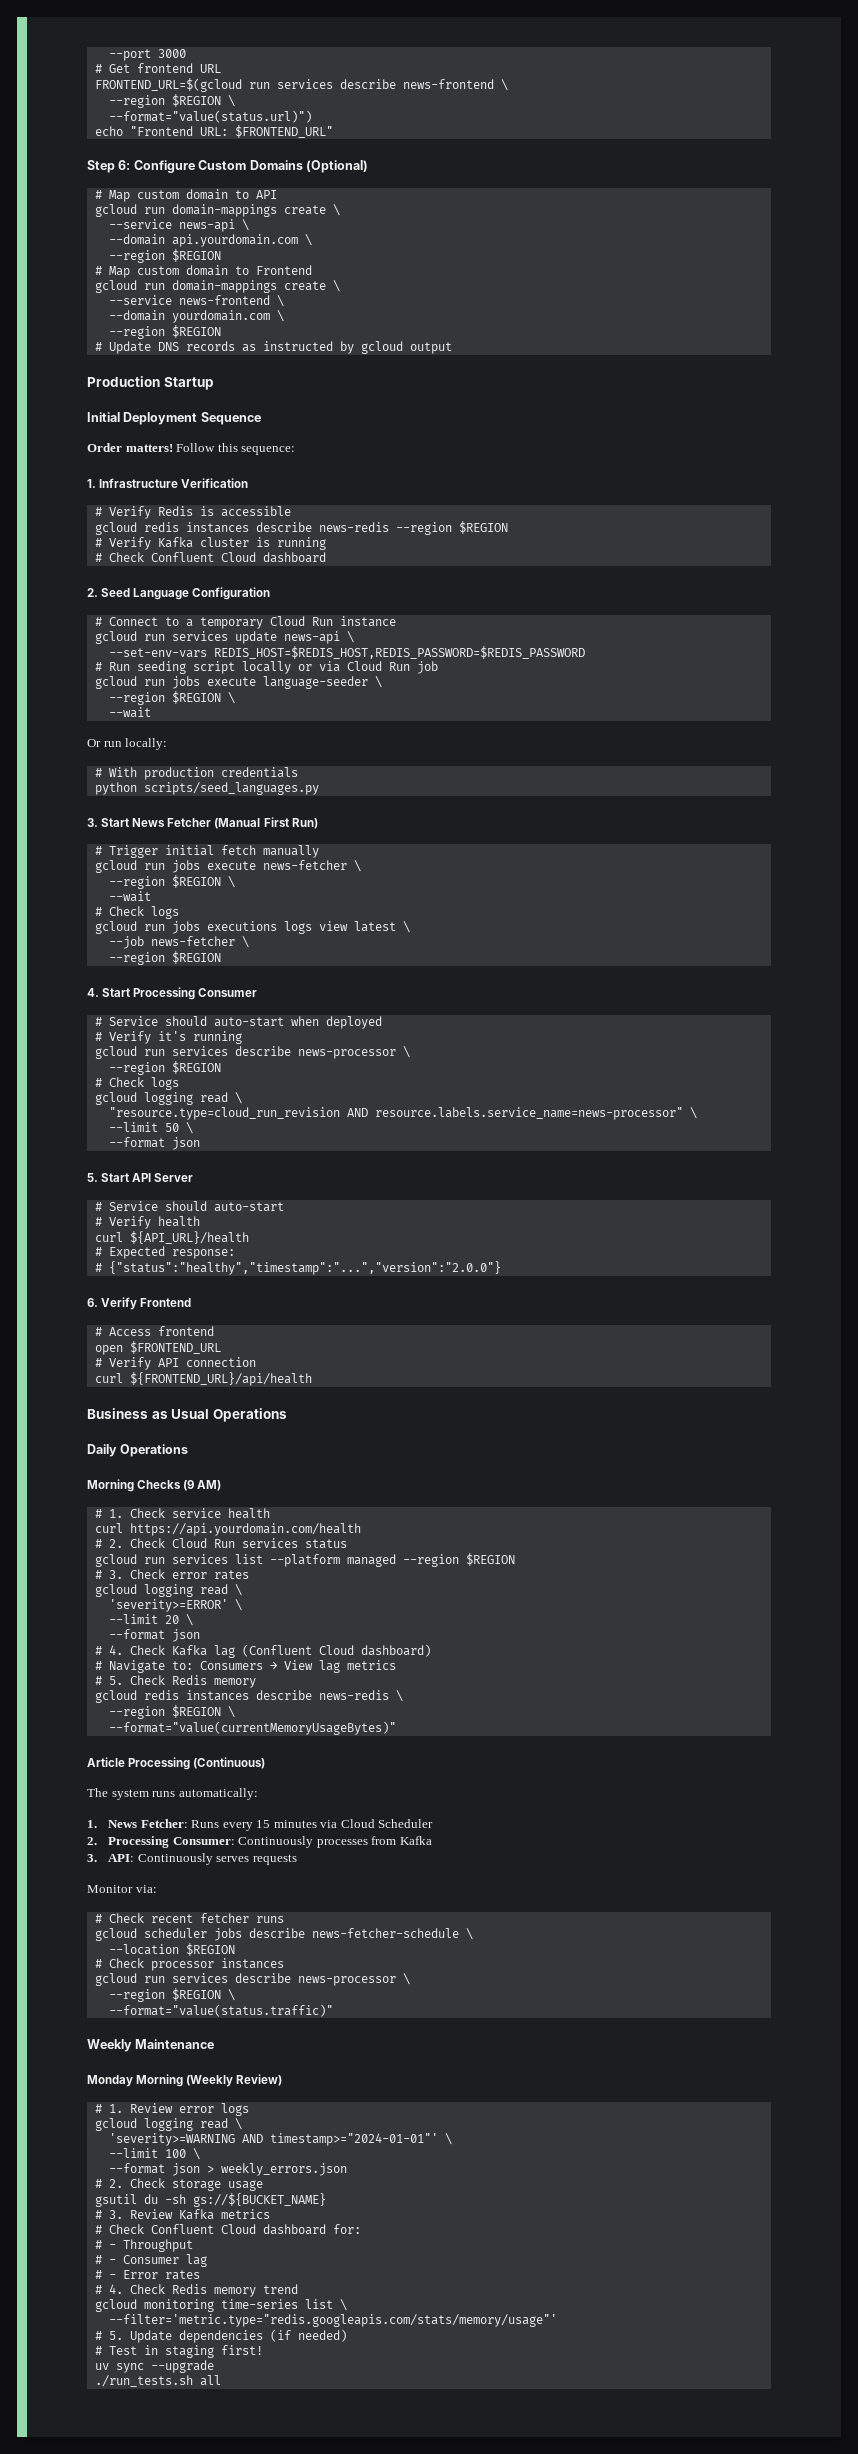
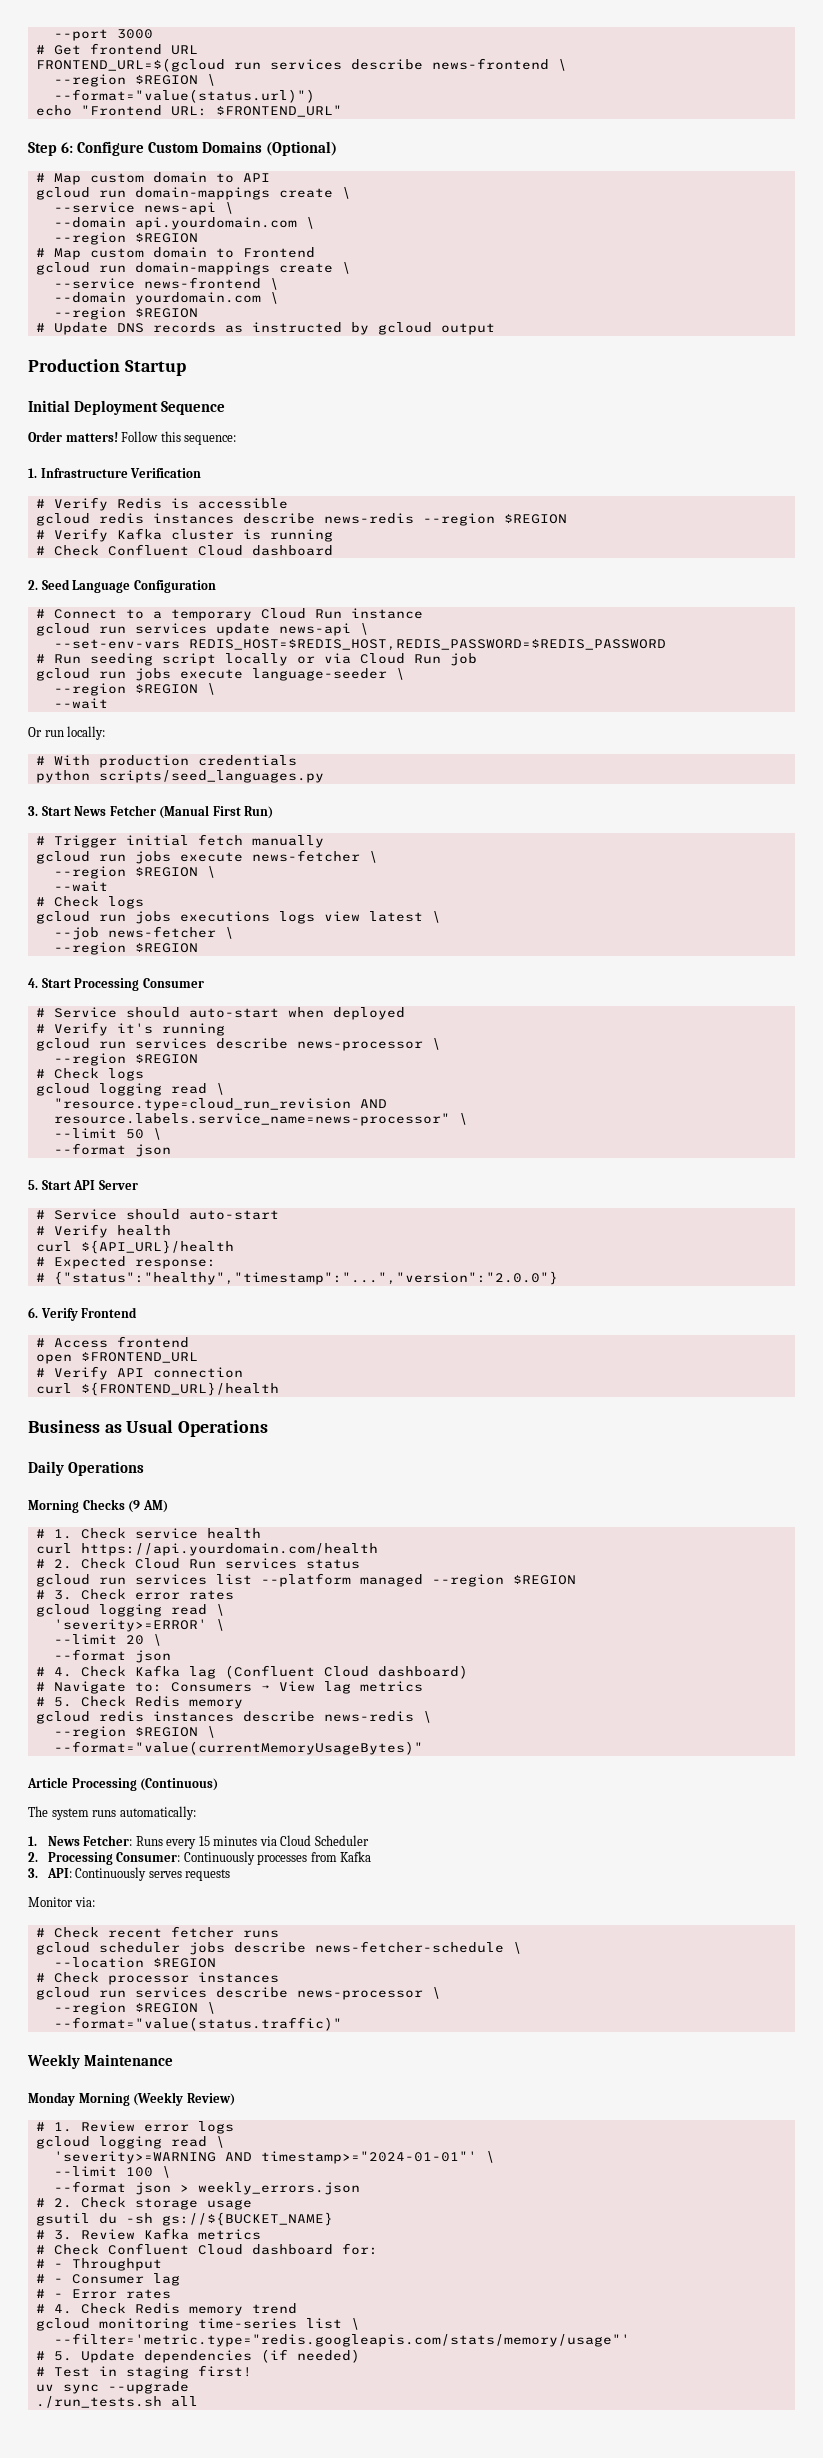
- curl ${FRONTEND_URL}/api/health
+ curl ${FRONTEND_URL}/health

